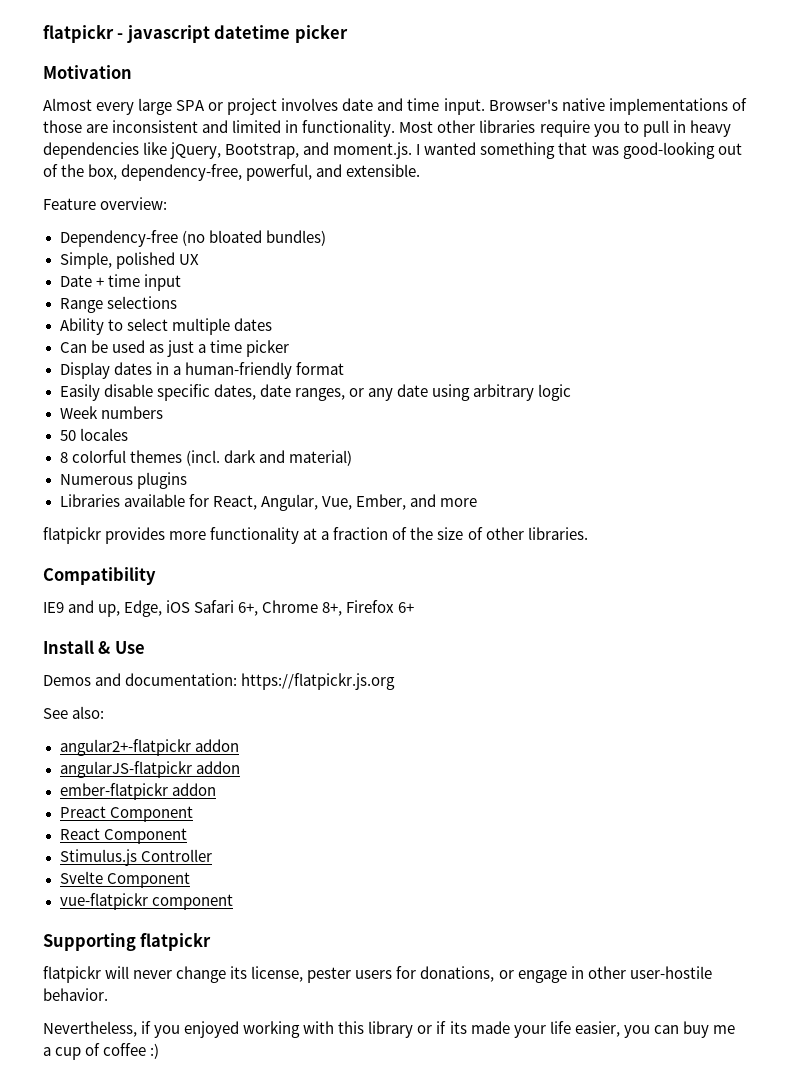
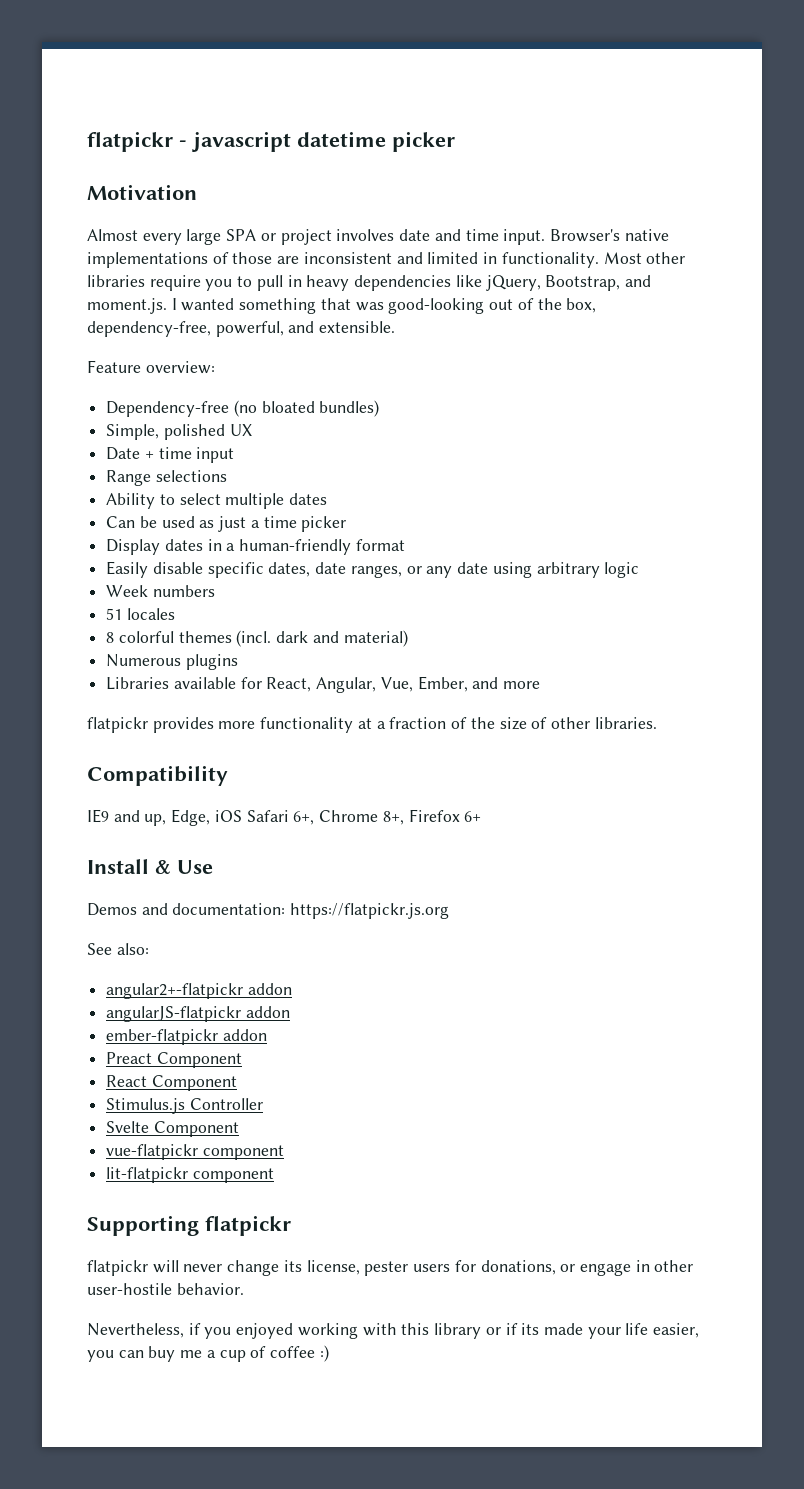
- 50 locales
+ 51 locales
+ lit-flatpickr component

